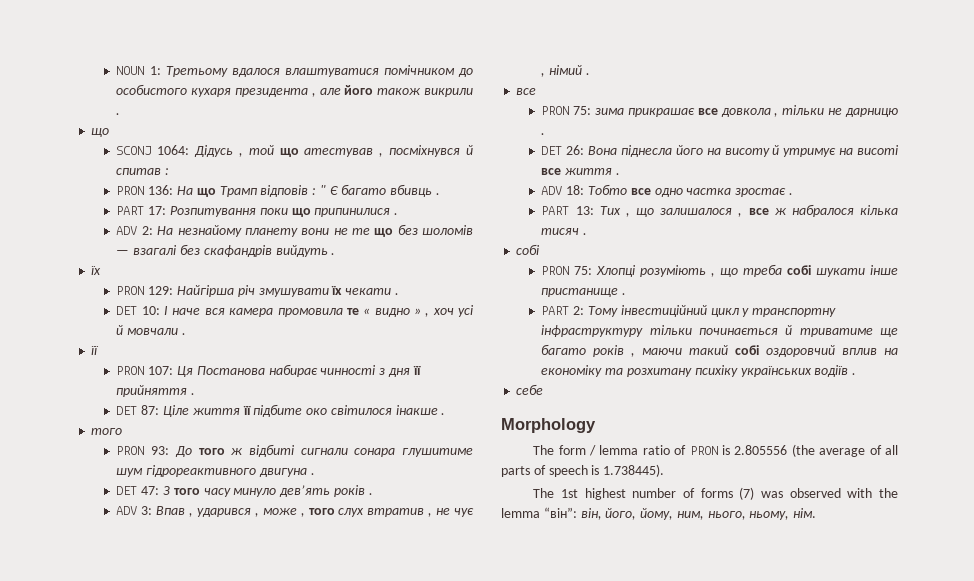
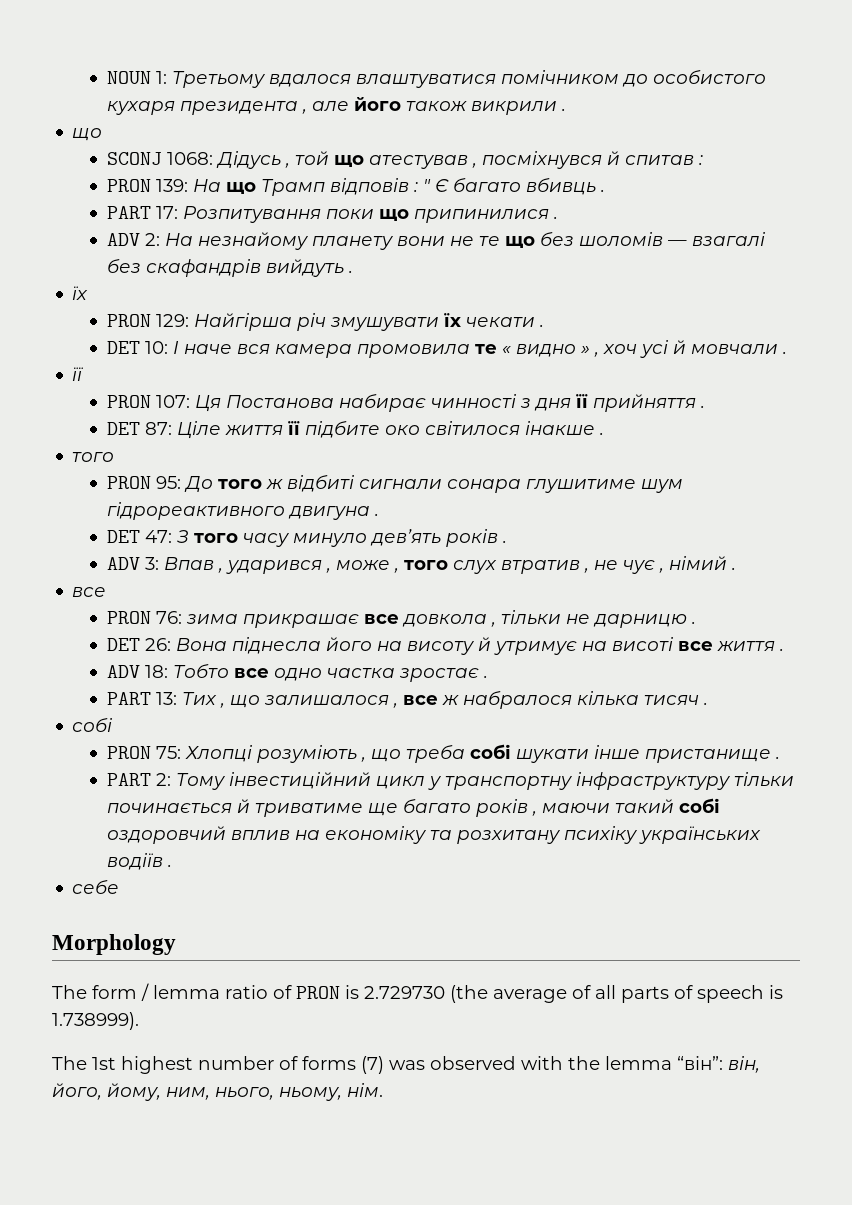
- SCONJ 1064: Дідусь , той що атестував , посміхнувся й спитав :
+ SCONJ 1068: Дідусь , той що атестував , посміхнувся й спитав :
- PRON 136: На що Трамп відповів : " Є багато вбивць .
+ PRON 139: На що Трамп відповів : " Є багато вбивць .
- PRON 93: До того ж відбиті сигнали сонара глушитиме шум гідрореактивного двигуна .
+ PRON 95: До того ж відбиті сигнали сонара глушитиме шум гідрореактивного двигуна .
- PRON 75: зима прикрашає все довкола , тільки не дарницю .
+ PRON 76: зима прикрашає все довкола , тільки не дарницю .
- The form / lemma ratio of PRON is 2.805556 (the average of all parts of speech is 1.738445).
+ The form / lemma ratio of PRON is 2.729730 (the average of all parts of speech is 1.738999).

